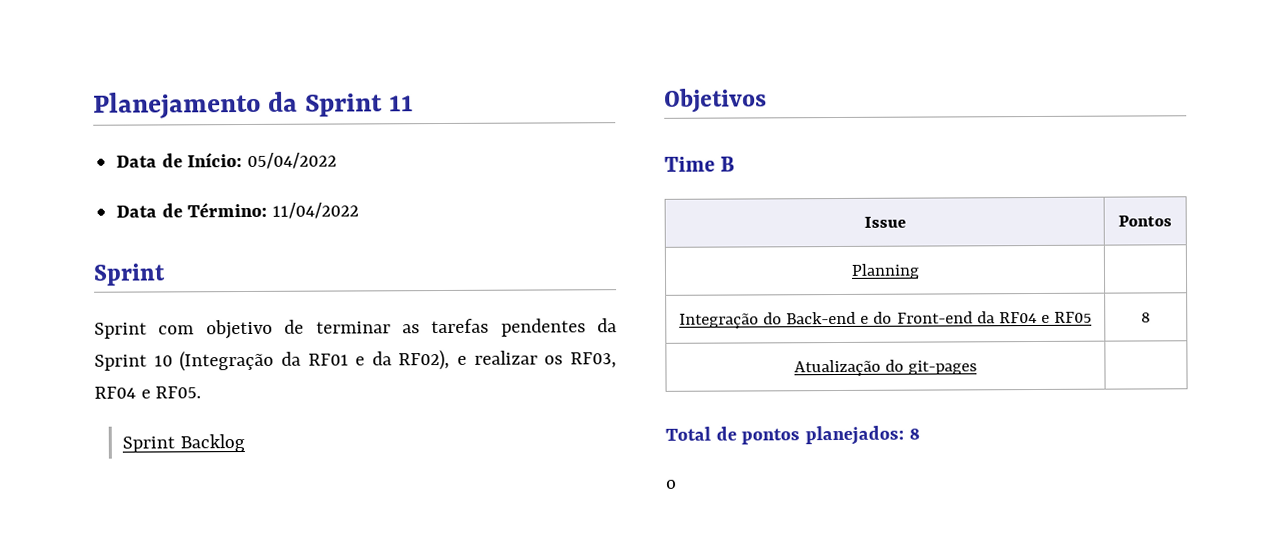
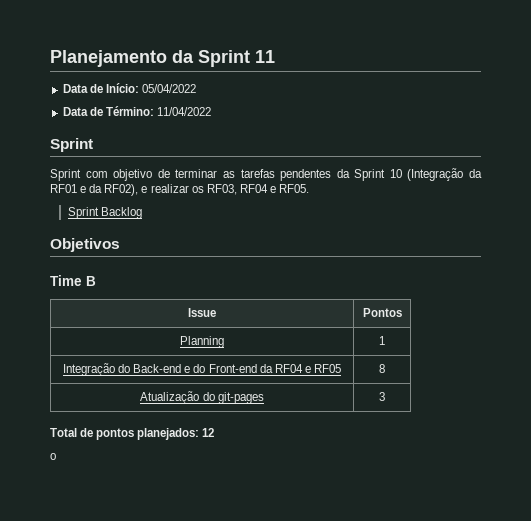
- Planning |
+ Planning | 1
- Atualização do git-pages |
+ Atualização do git-pages | 3
- Total de pontos planejados: 8
+ Total de pontos planejados: 12

